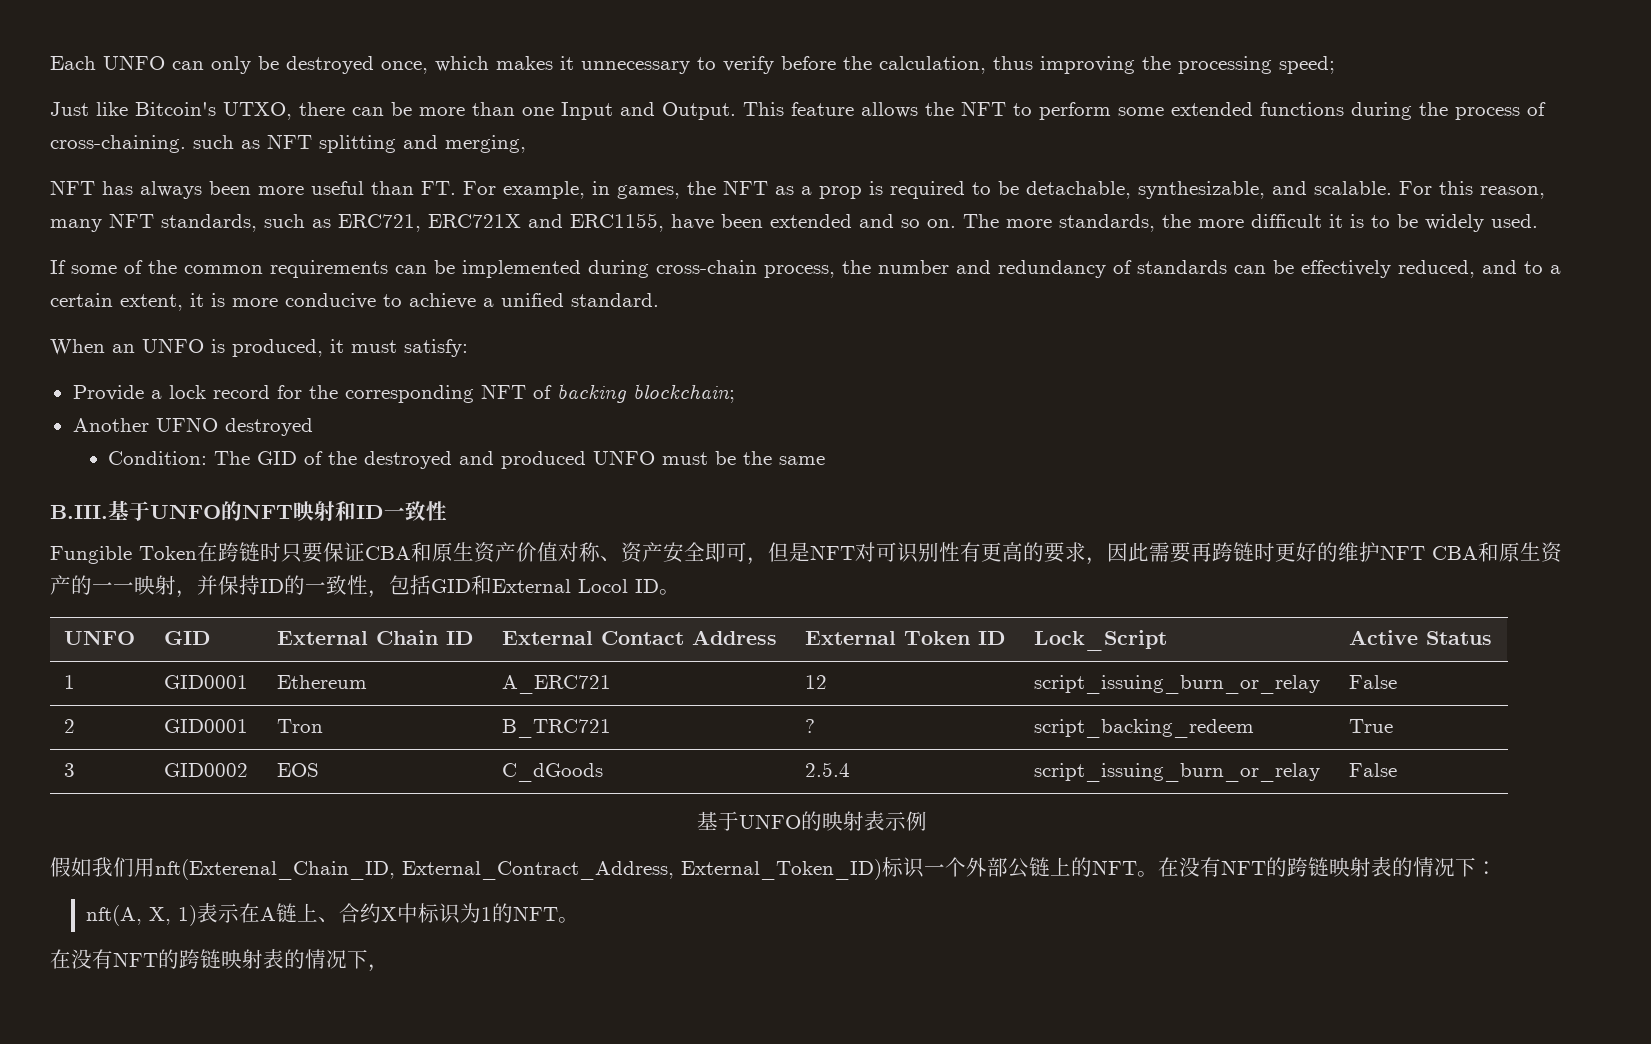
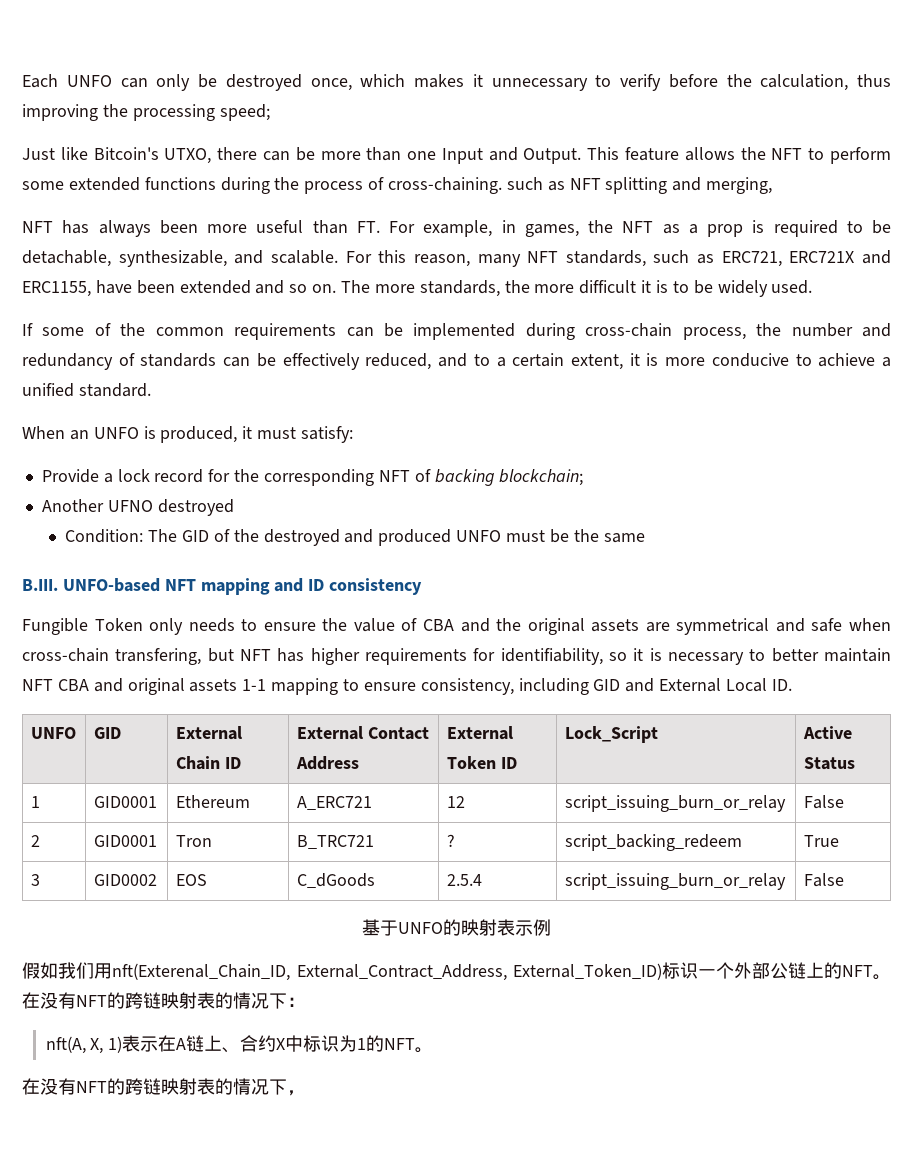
- B.III.基于UNFO的NFT映射和ID一致性
- Fungible Token在跨链时只要保证CBA和原生资产价值对称、资产安全即可，但是NFT对可识别性有更高的要求，因此需要再跨链时更好的维护NFT CBA和原生资产的一一映射，并保持ID的一致性，包括GID和External Locol ID。
+ B.III. UNFO-based NFT mapping and ID consistency
+ Fungible Token only needs to ensure the value of CBA and the original assets are symmetrical and safe when cross-chain transfering, but NFT has higher requirements for identifiability, so it is necessary to better maintain NFT CBA and original assets 1-1 mapping to ensure consistency, including GID and External Local ID.

